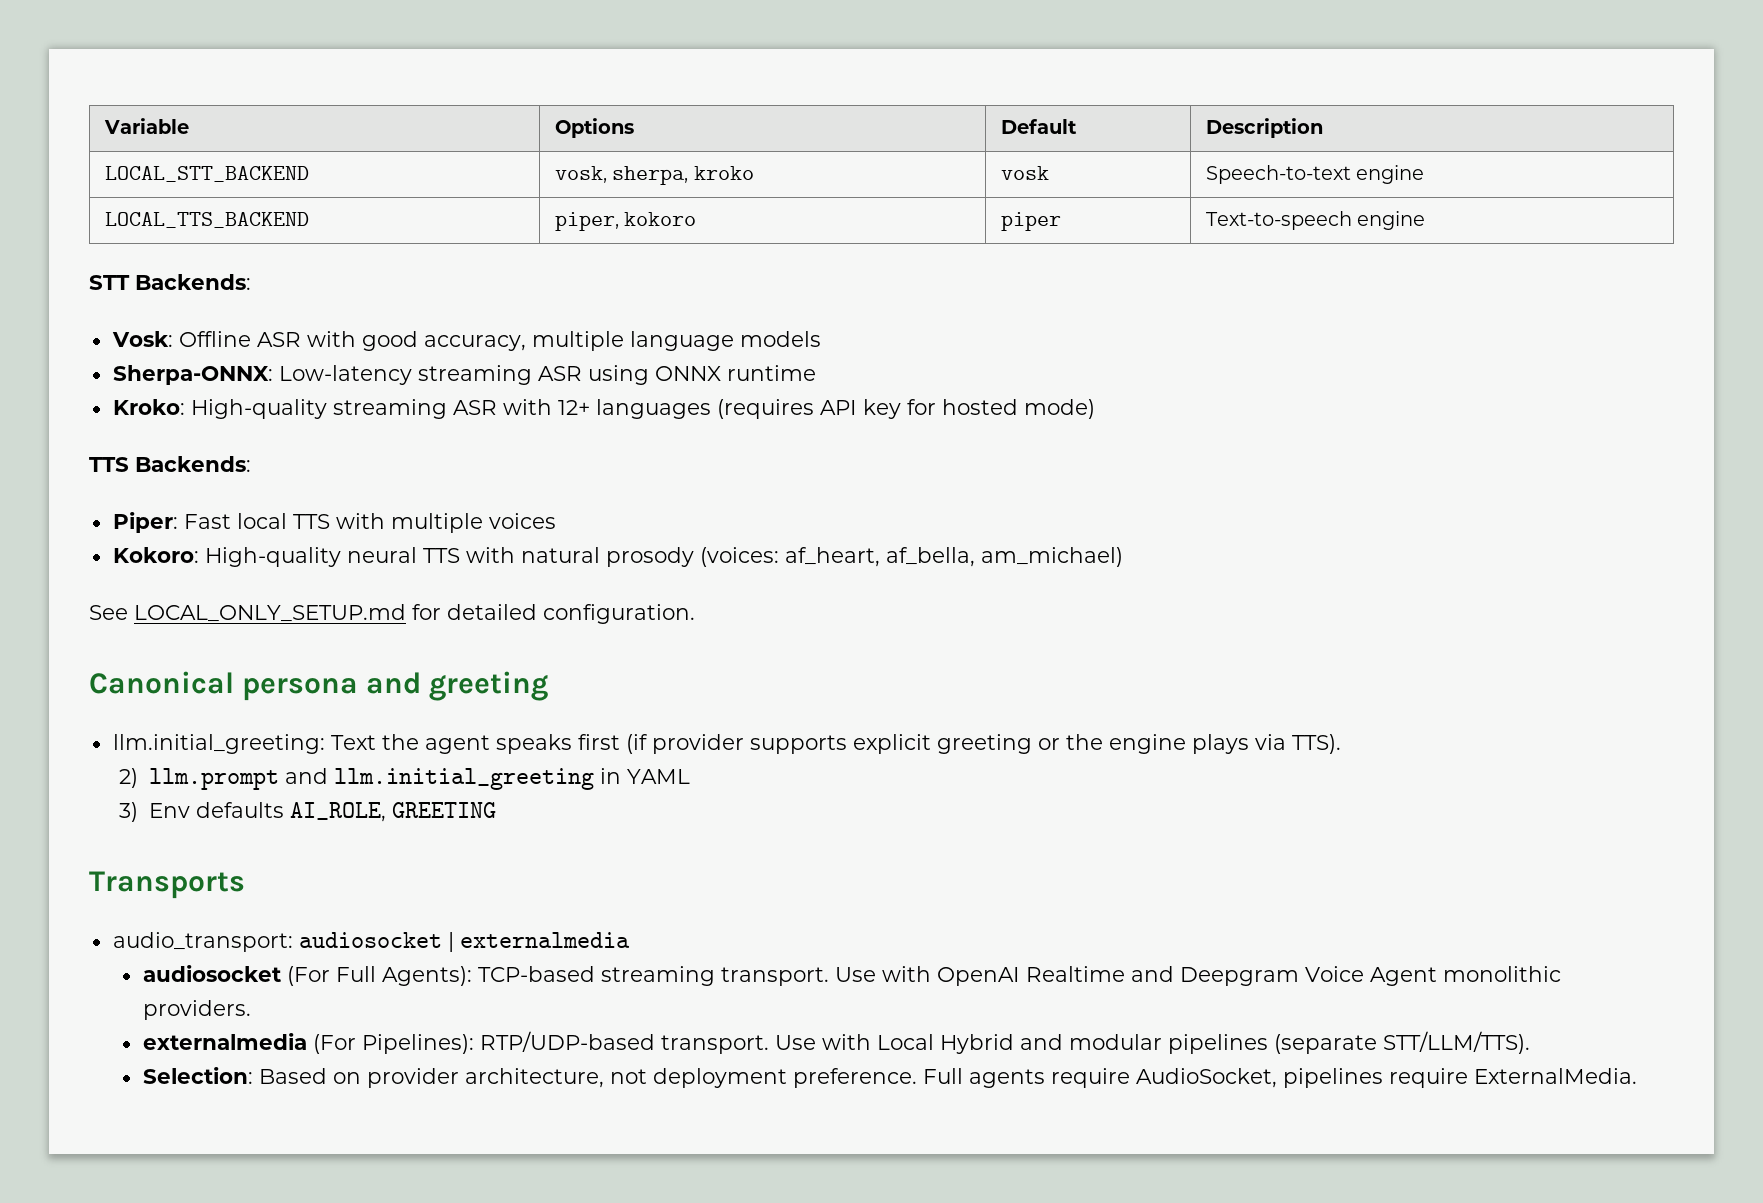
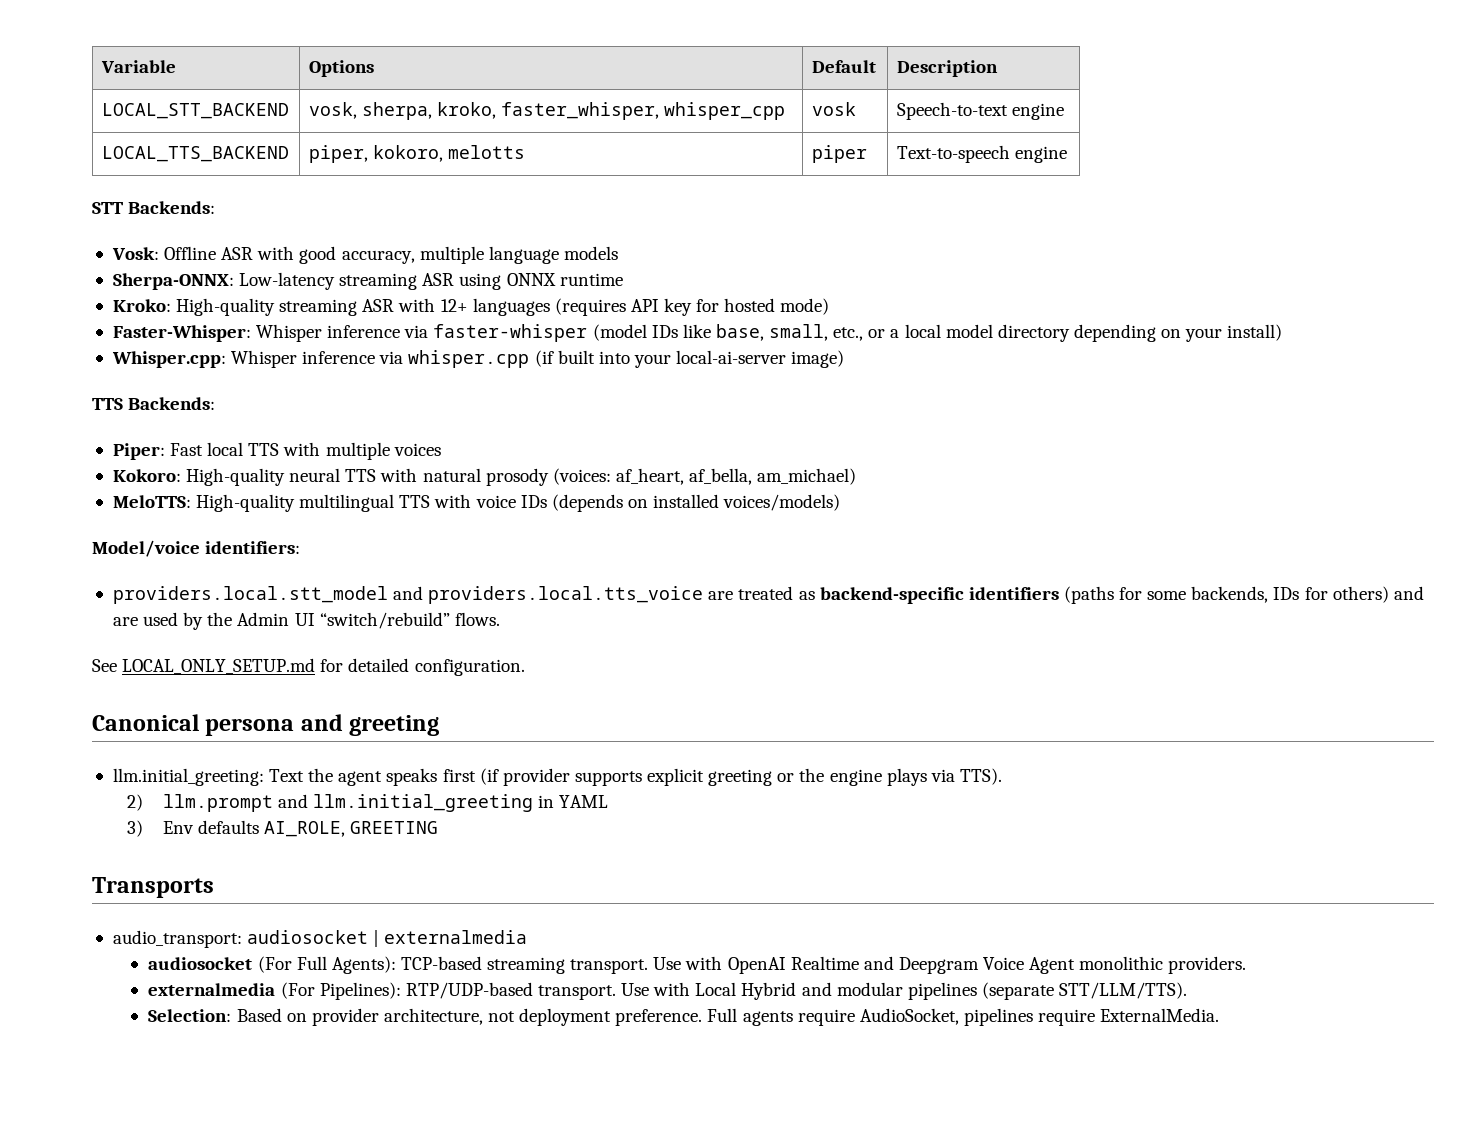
- LOCAL_STT_BACKEND | vosk, sherpa, kroko | vosk | Speech-to-text engine
+ LOCAL_STT_BACKEND | vosk, sherpa, kroko, faster_whisper, whisper_cpp | vosk | Speech-to-text engine
- LOCAL_TTS_BACKEND | piper, kokoro | piper | Text-to-speech engine
+ LOCAL_TTS_BACKEND | piper, kokoro, melotts | piper | Text-to-speech engine
+ Faster-Whisper: Whisper inference via faster-whisper (model IDs like base, small, etc., or a local model directory depending on your install)
+ Whisper.cpp: Whisper inference via whisper.cpp (if built into your local-ai-server image)
+ MeloTTS: High-quality multilingual TTS with voice IDs (depends on installed voices/models)
+ Model/voice identifiers:
+ providers.local.stt_model and providers.local.tts_voice are treated as backend-specific identifiers (paths for some backends, IDs for others) and are used by the Admin UI “switch/rebuild” flows.

